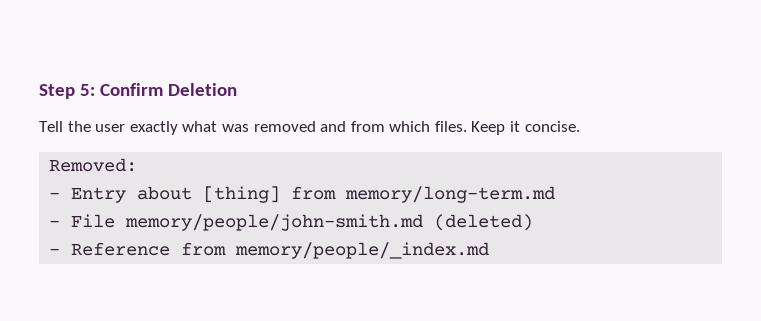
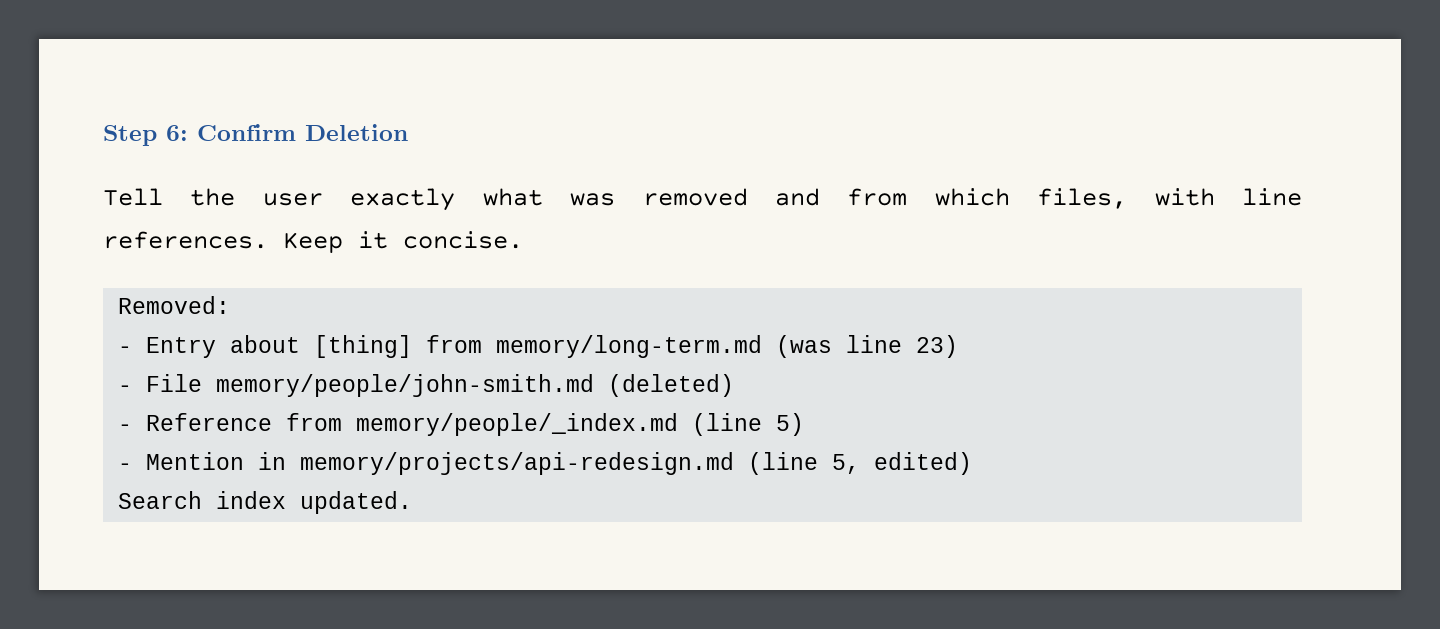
- Step 5: Confirm Deletion
+ Step 6: Confirm Deletion
- Tell the user exactly what was removed and from which files.
+ Tell the user exactly what was removed and from which files, with line references.
- - Entry about [thing] from memory/long-term.md
+ - Entry about [thing] from memory/long-term.md (was line 23)
- - Reference from memory/people/_index.md
+ - Reference from memory/people/_index.md (line 5)
+ - Mention in memory/projects/api-redesign.md (line 5, edited)
+ Search index updated.

